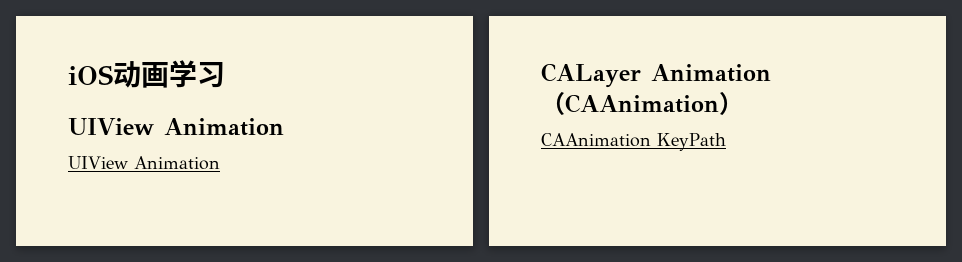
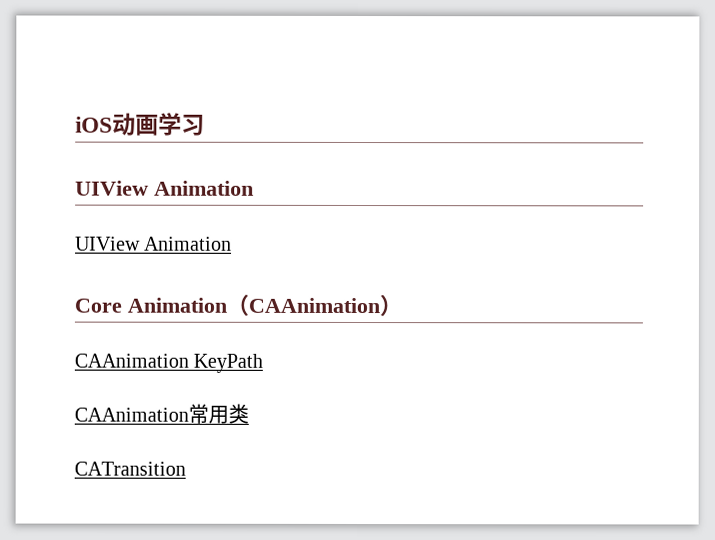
- CALayer Animation（CAAnimation）
+ Core Animation（CAAnimation）
+ CAAnimation常用类
+ CATransition

